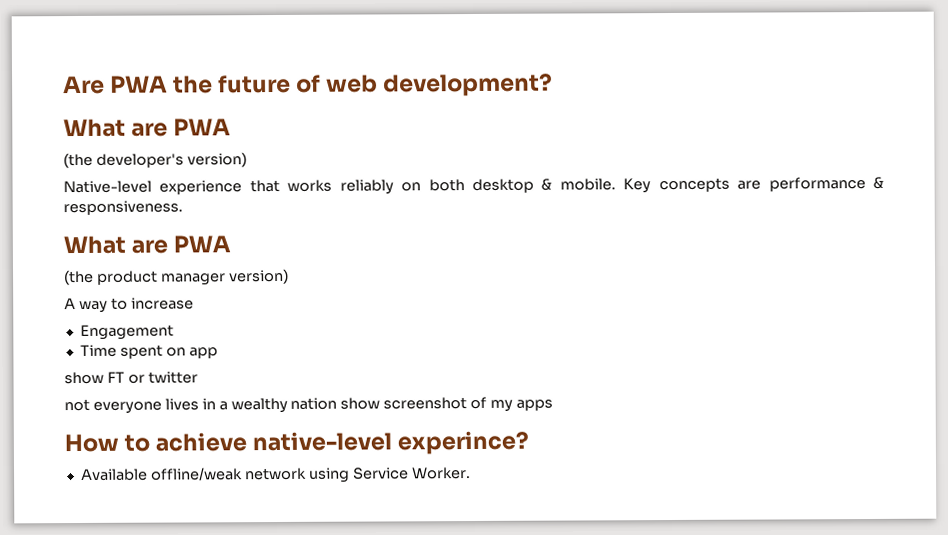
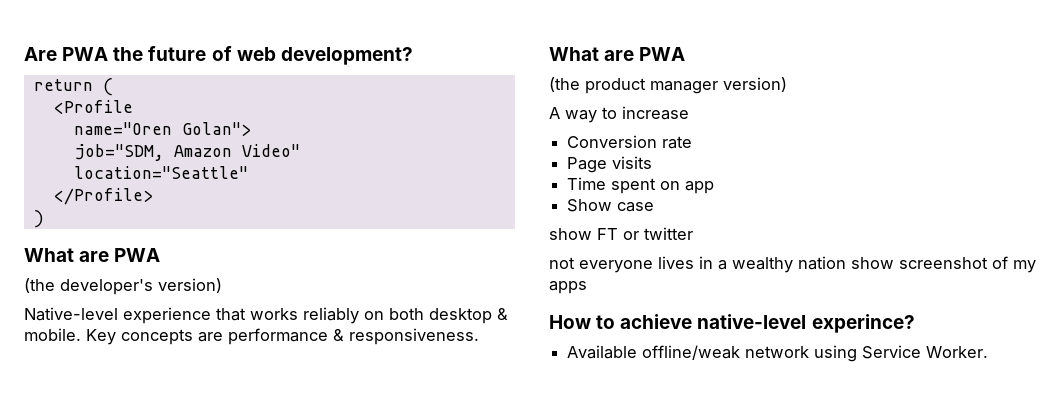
+ return (
+ <Profile
+ name="Oren Golan">
+ job="SDM, Amazon Video"
+ location="Seattle"
+ </Profile>
+ )
- Engagement
+ Conversion rate
+ Page visits
+ Show case

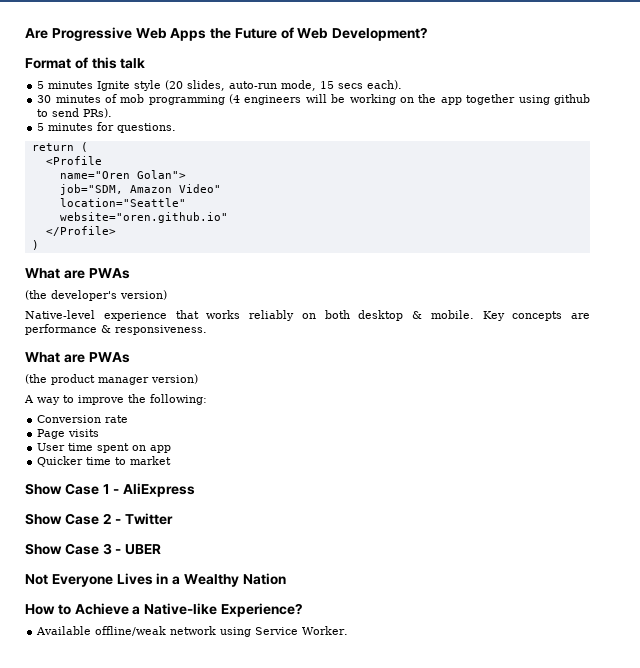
- Are PWA the future of web development?
+ Are Progressive Web Apps the Future of Web Development?
+ Format of this talk
+ 5 minutes Ignite style (20 slides, auto-run mode, 15 secs each).
+ 30 minutes of mob programming (4 engineers will be working on the app together using github to send PRs).
+ 5 minutes for questions.
+ website="oren.github.io"
  )
- What are PWA
+ What are PWAs
  Key concepts are performance & responsiveness.
- What are PWA
+ What are PWAs
- A way to increase
+ A way to improve the following:
- Time spent on app
+ User time spent on app
- Show case
- show FT or twitter
- not everyone lives in a wealthy nation show screenshot of my apps
- How to achieve native-level experince?
+ Quicker time to market
+ Show Case 1 - AliExpress
+ Show Case 2 - Twitter
+ Show Case 3 - UBER
+ Not Everyone Lives in a Wealthy Nation
+ How to Achieve a Native-like Experience?

